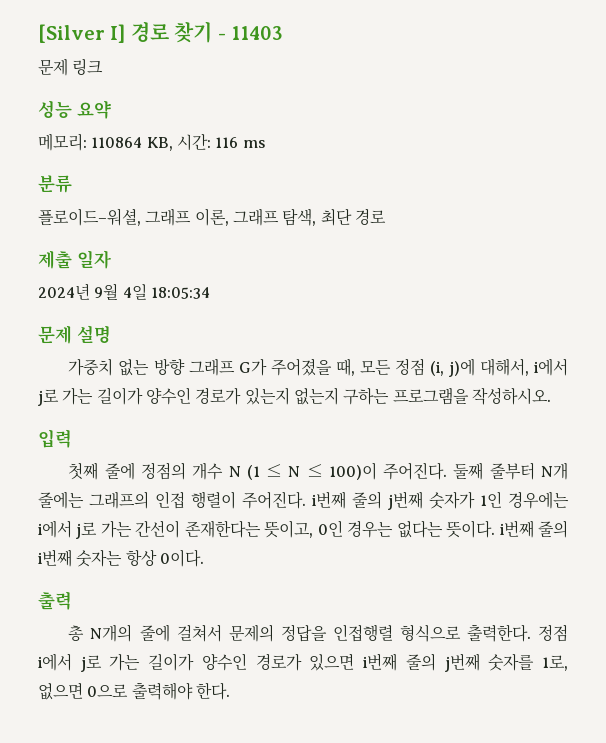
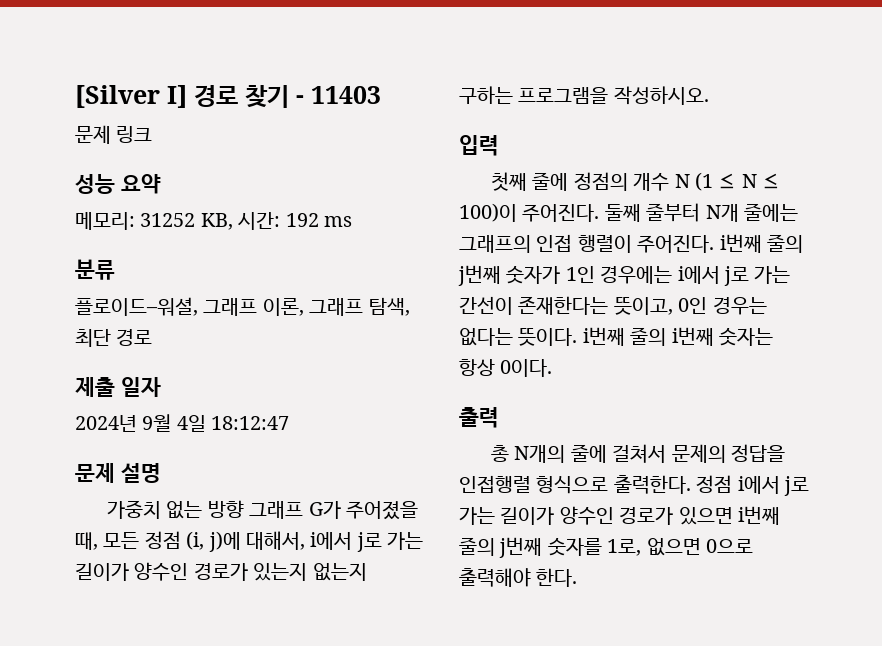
- 메모리: 110864 KB, 시간: 116 ms
+ 메모리: 31252 KB, 시간: 192 ms
- 2024년 9월 4일 18:05:34
+ 2024년 9월 4일 18:12:47

